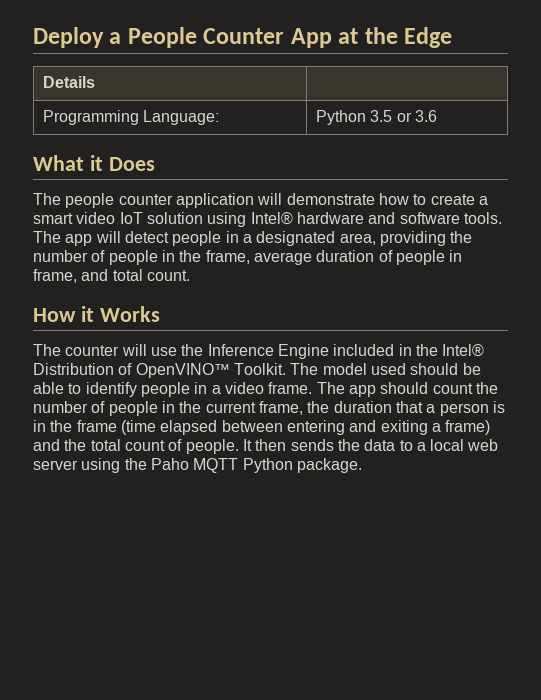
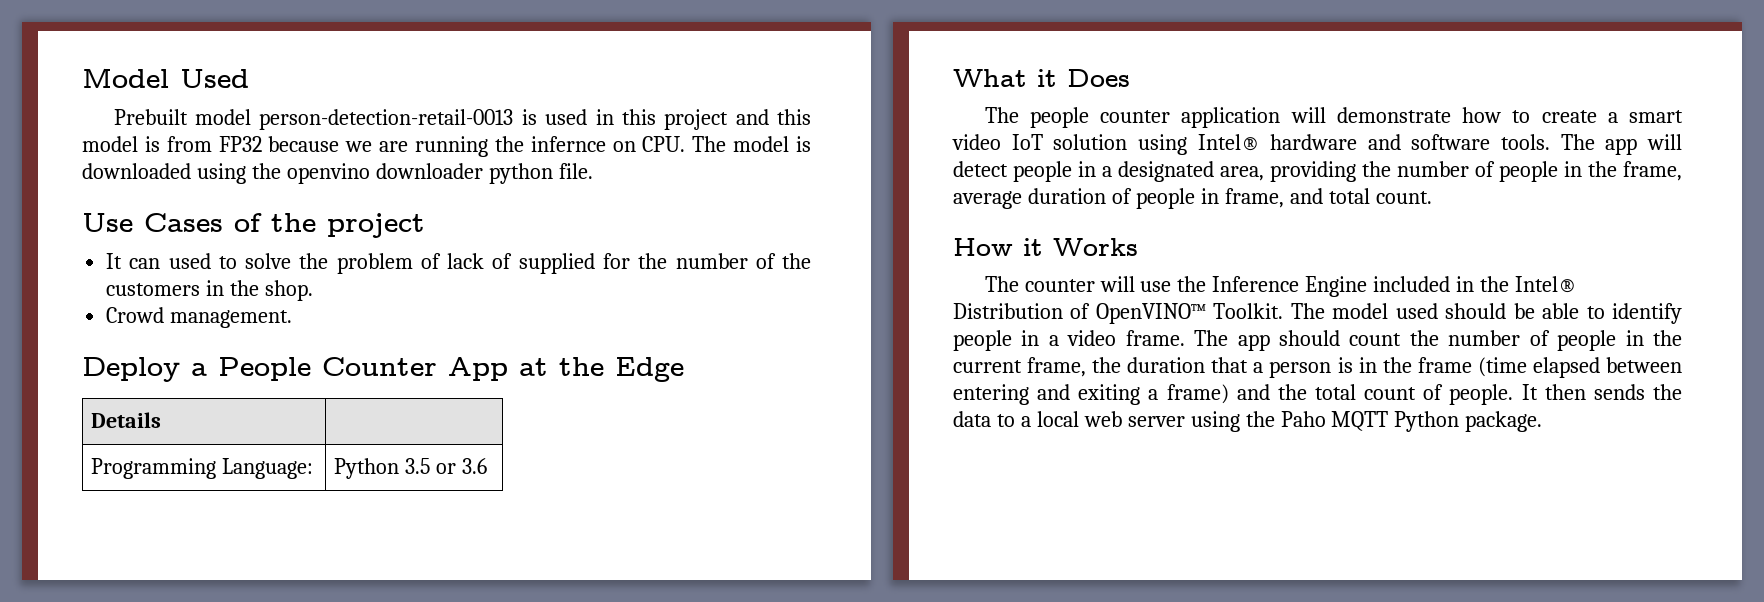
+ Model Used
+ Prebuilt model person-detection-retail-0013 is used in this project and this model is from FP32 because we are running the infernce on CPU. The model is downloaded using the openvino downloader python file.
+ Use Cases of the project
+ It can used to solve the problem of lack of supplied for the number of the customers in the shop.
+ Crowd management.

